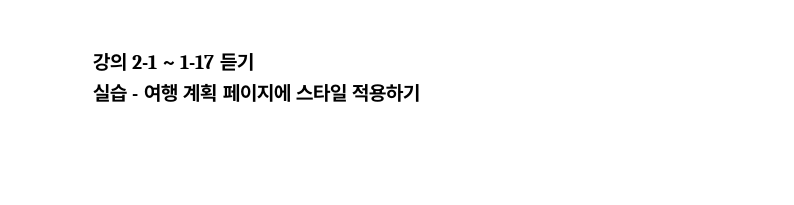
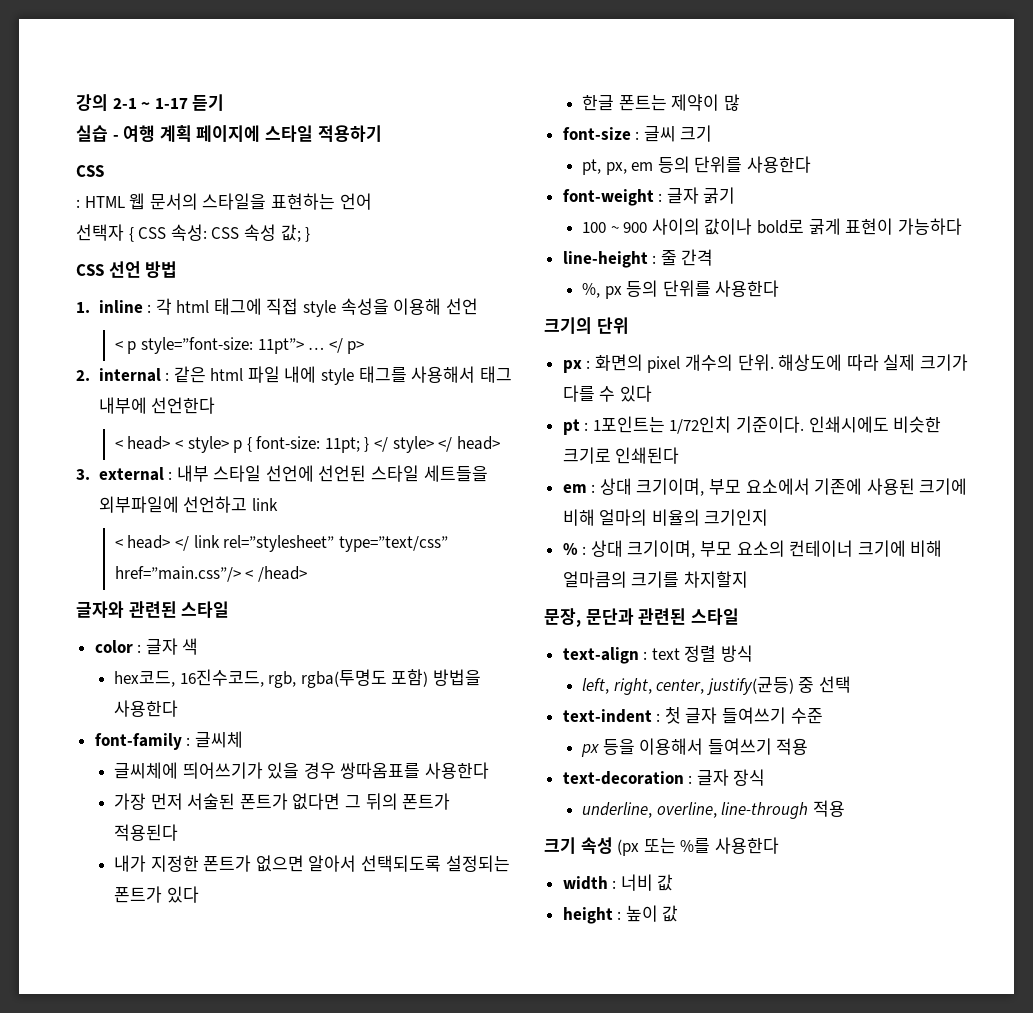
  실습 - 여행 계획 페이지에 스타일 적용하기
+ CSS
+ : HTML 웹 문서의 스타일을 표현하는 언어
+ 선택자 { CSS 속성: CSS 속성 값; }
+ CSS 선언 방법
+ 1. inline : 각 html 태그에 직접 style 속성을 이용해 선언
+ < p style=”font-size: 11pt”> … </ p>
+ 2. internal : 같은 html 파일 내에 style 태그를 사용해서 태그 내부에 선언한다
+ < head> < style> p { font-size: 11pt; } </ style> </ head>
+ 3. external : 내부 스타일 선언에 선언된 스타일 세트들을 외부파일에 선언하고 link
+ < head> </ link rel=”stylesheet” type=”text/css” href=”main.css”/> < /head>
+ 글자와 관련된 스타일
+ color : 글자 색
+ hex코드, 16진수코드, rgb, rgba(투명도 포함) 방법을 사용한다
+ font-family : 글씨체
+ 글씨체에 띄어쓰기가 있을 경우 쌍따옴표를 사용한다
+ 가장 먼저 서술된 폰트가 없다면 그 뒤의 폰트가 적용된다
+ 내가 지정한 폰트가 없으면 알아서 선택되도록 설정되는 폰트가 있다
+ 한글 폰트는 제약이 많
+ font-size : 글씨 크기
+ pt, px, em 등의 단위를 사용한다
+ font-weight : 글자 굵기
+ 100 ~ 900 사이의 값이나 bold로 굵게 표현이 가능하다
+ line-height : 줄 간격
+ %, px 등의 단위를 사용한다
+ 크기의 단위
+ px : 화면의 pixel 개수의 단위. 해상도에 따라 실제 크기가 다를 수 있다
+ pt : 1포인트는 1/72인치 기준이다. 인쇄시에도 비슷한 크기로 인쇄된다
+ em : 상대 크기이며, 부모 요소에서 기존에 사용된 크기에 비해 얼마의 비율의 크기인지
+ % : 상대 크기이며, 부모 요소의 컨테이너 크기에 비해 얼마큼의 크기를 차지할지
+ 문장, 문단과 관련된 스타일
+ text-align : text 정렬 방식
+ left, right, center, justify(균등) 중 선택
+ text-indent : 첫 글자 들여쓰기 수준
+ px 등을 이용해서 들여쓰기 적용
+ text-decoration : 글자 장식
+ underline, overline, line-through 적용
+ 크기 속성 (px 또는 %를 사용한다
+ width : 너비 값
+ height : 높이 값

